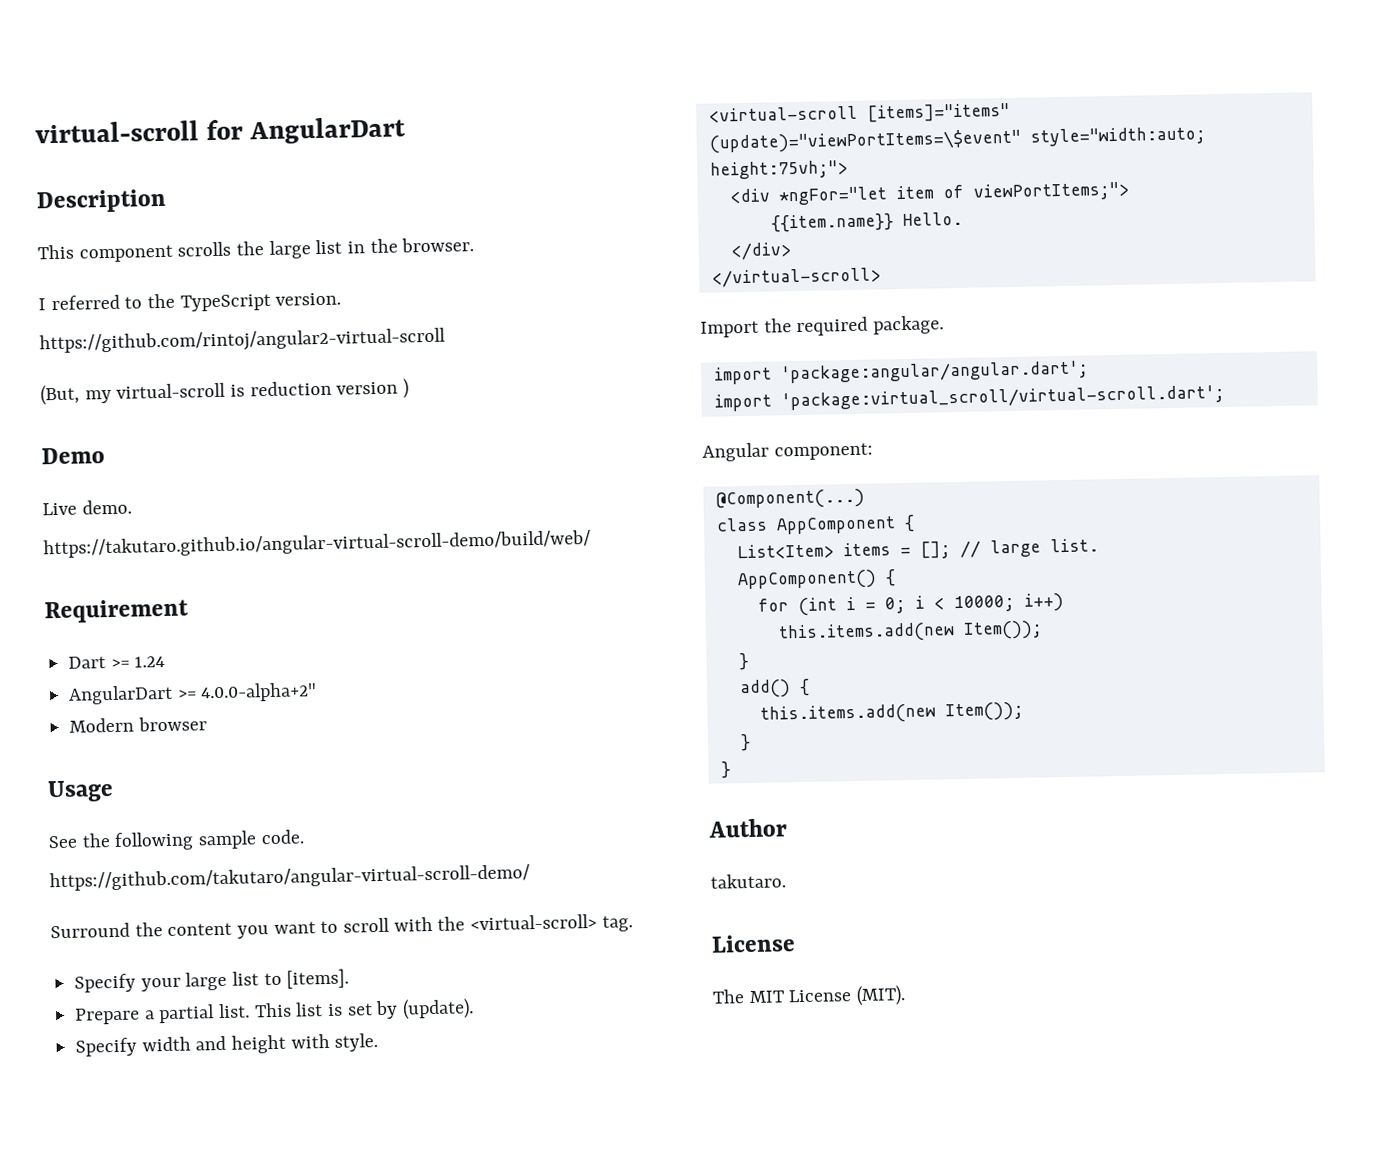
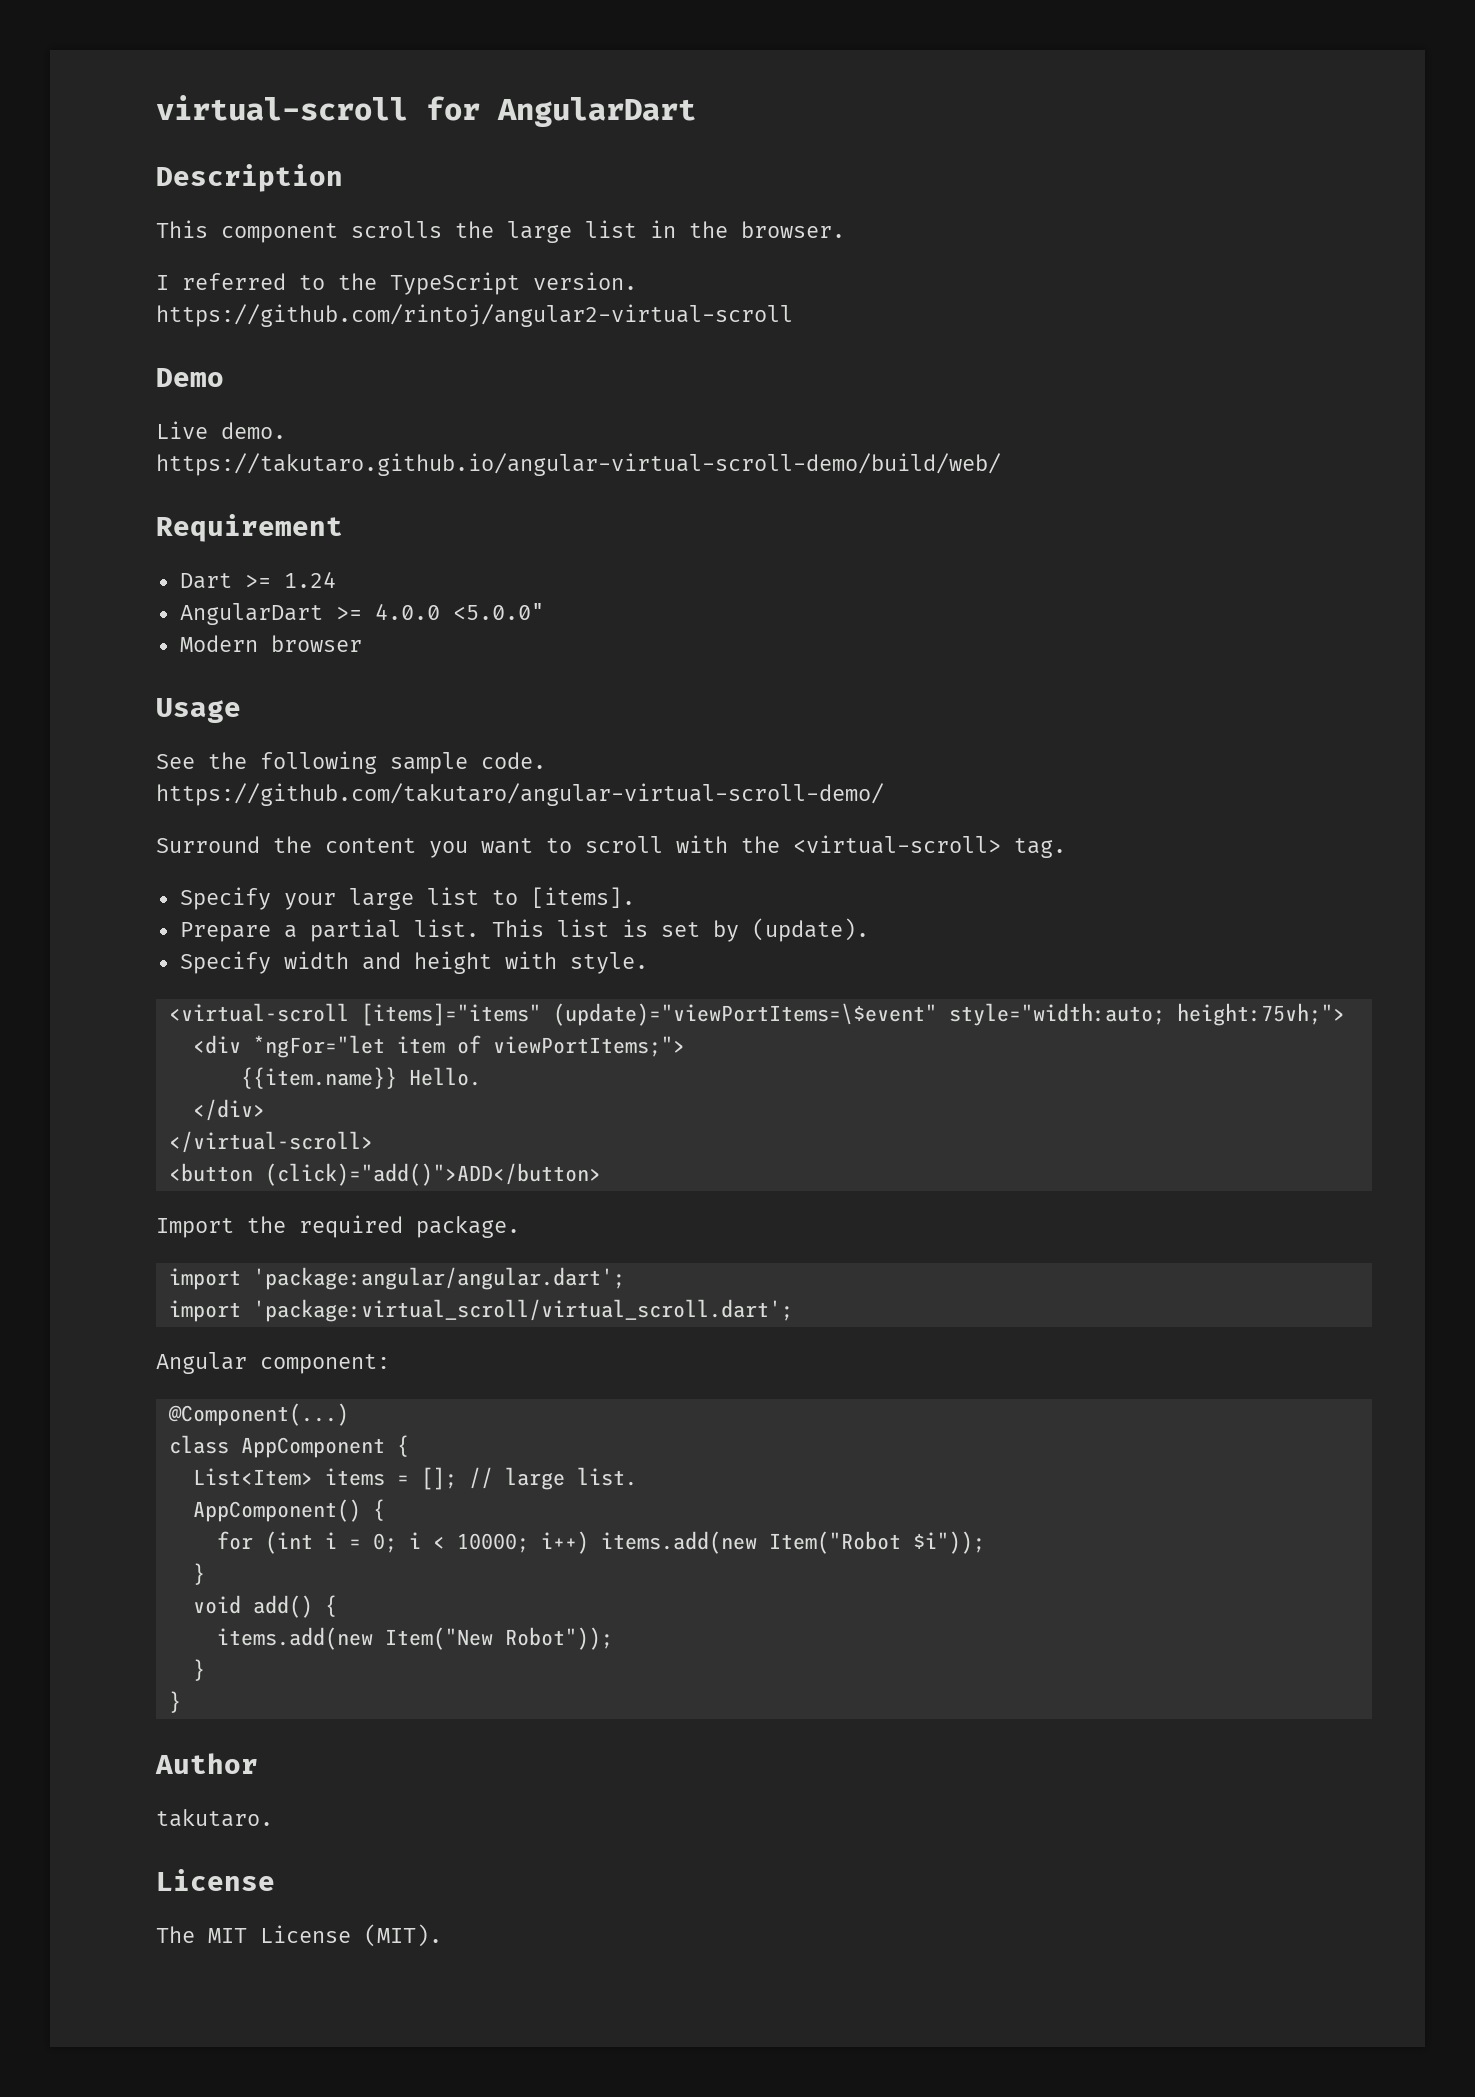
- (But, my virtual-scroll is reduction version )
- AngularDart >= 4.0.0-alpha+2"
+ AngularDart >= 4.0.0 <5.0.0"
+ <button (click)="add()">ADD</button>
- import 'package:virtual_scroll/virtual-scroll.dart';
+ import 'package:virtual_scroll/virtual_scroll.dart';
- for (int i = 0; i < 10000; i++)
- this.items.add(new Item());
+ for (int i = 0; i < 10000; i++) items.add(new Item("Robot $i"));
  }
- add() {
- this.items.add(new Item());
+ void add() {
+ items.add(new Item("New Robot"));

